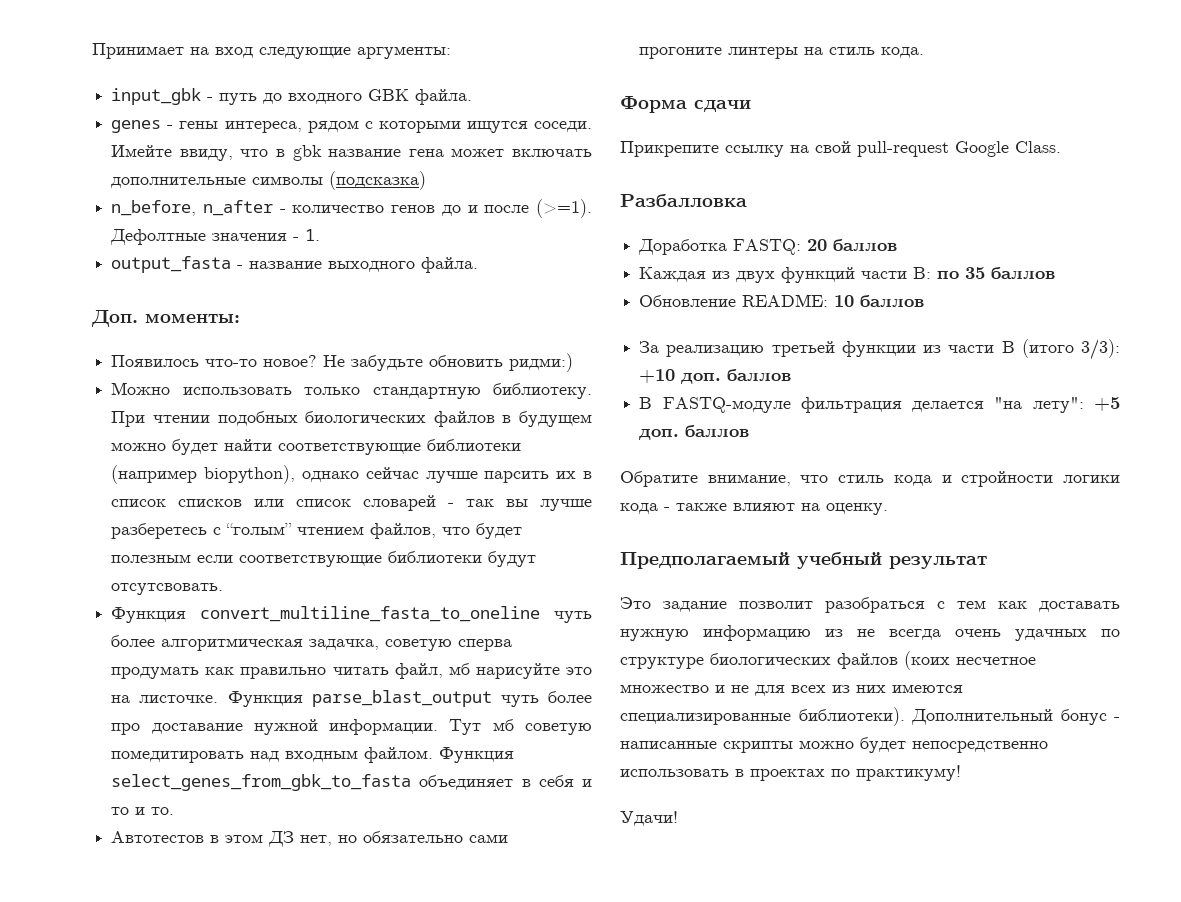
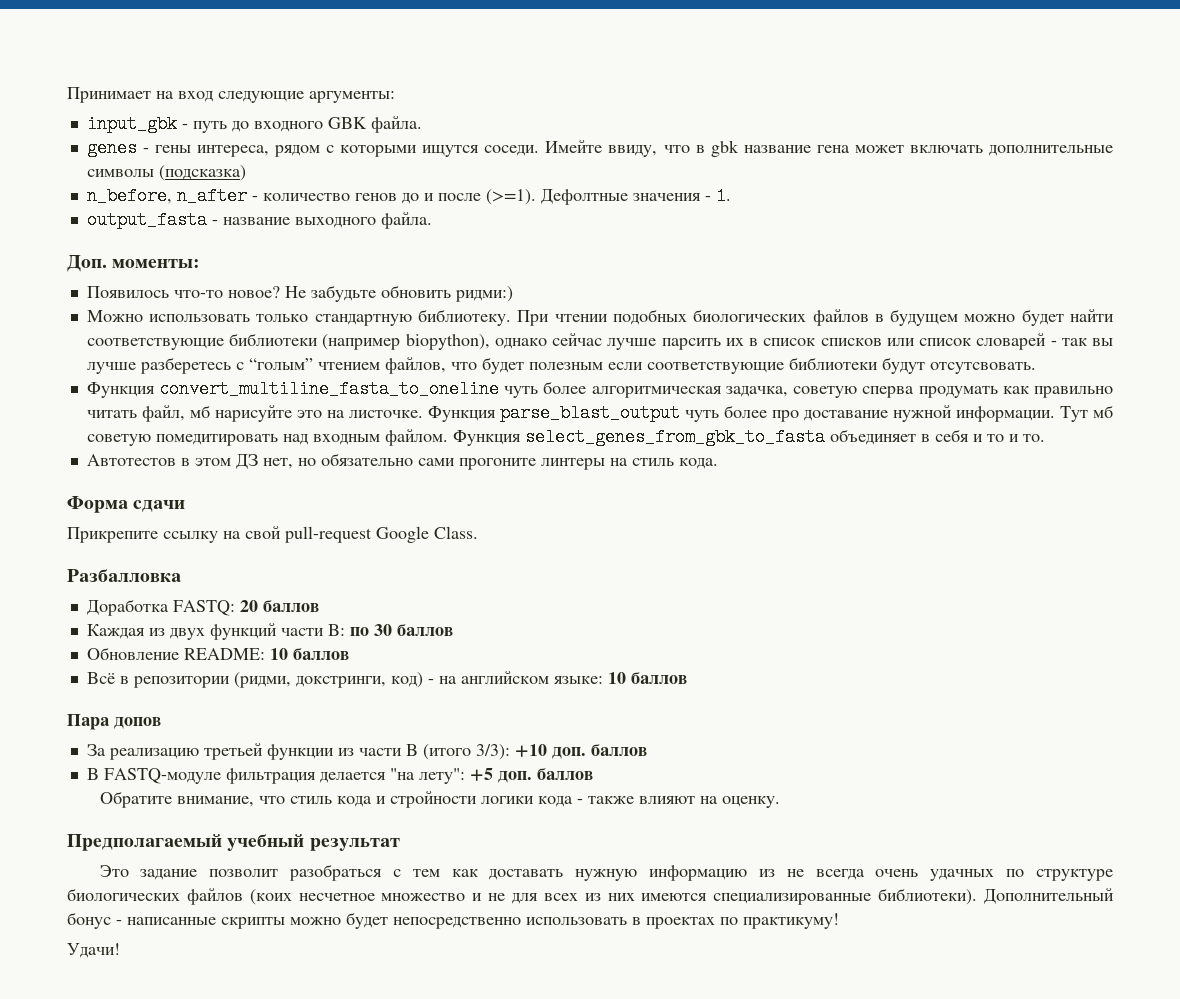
- Каждая из двух функций части B: по 35 баллов
+ Каждая из двух функций части B: по 30 баллов
+ Всё в репозитории (ридми, докстринги, код) - на английском языке: 10 баллов
+ Пара допов

